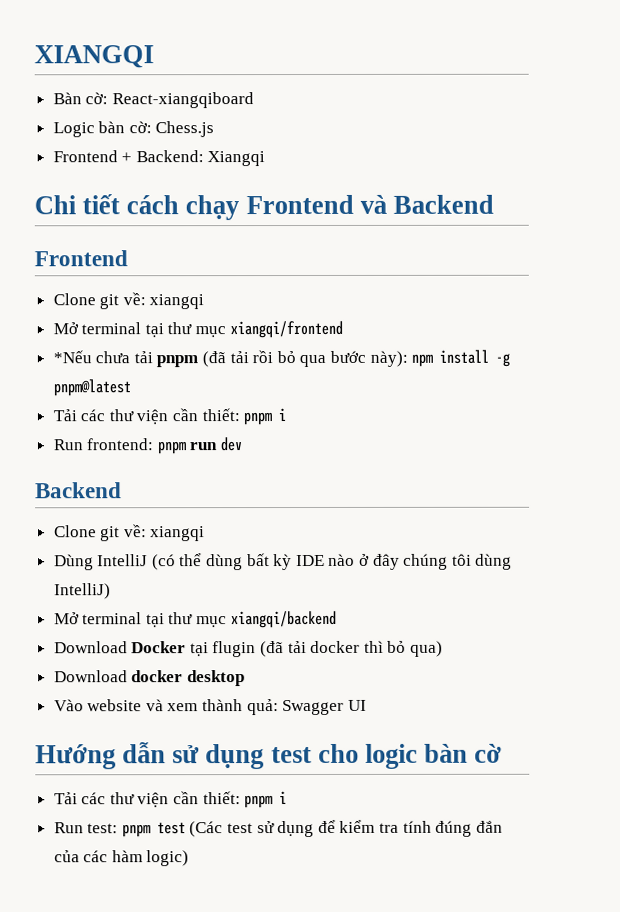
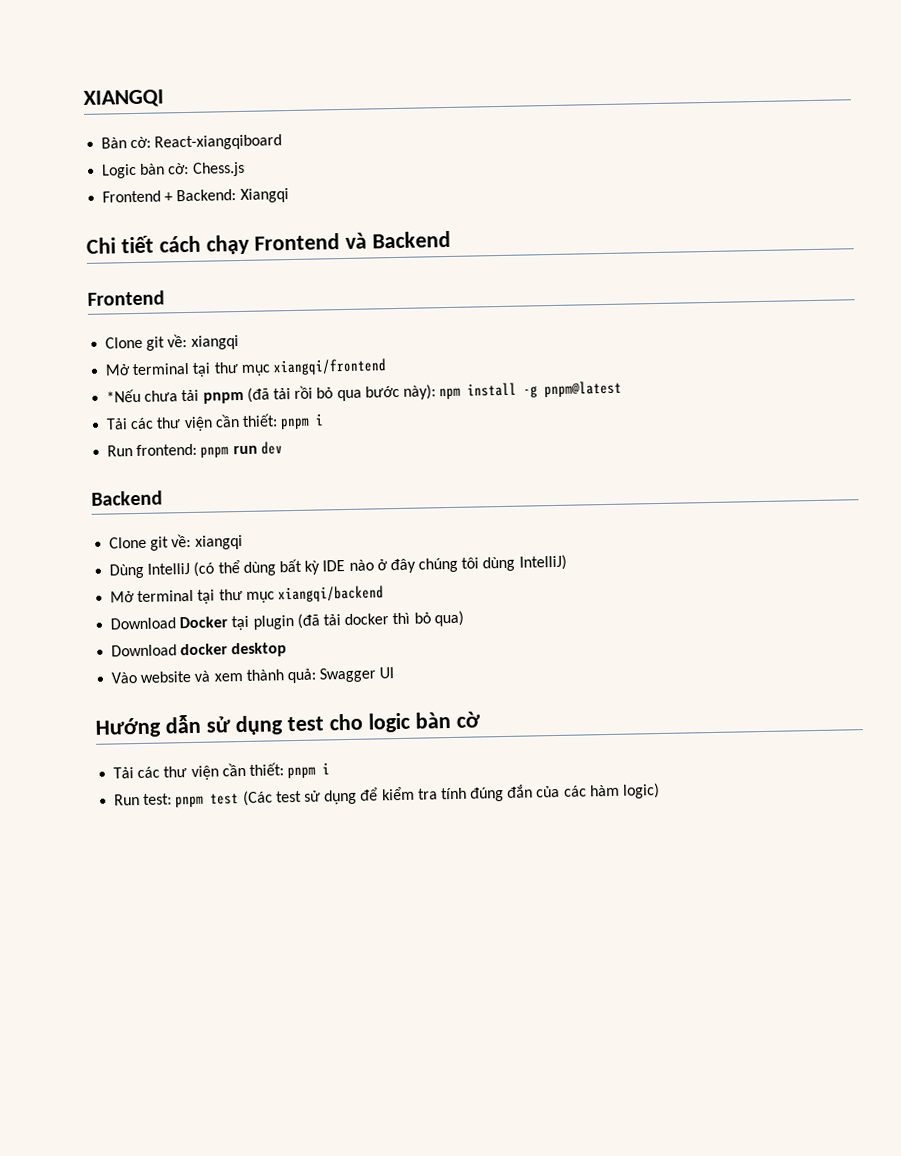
- Download Docker tại flugin (đã tải docker thì bỏ qua)
+ Download Docker tại plugin (đã tải docker thì bỏ qua)

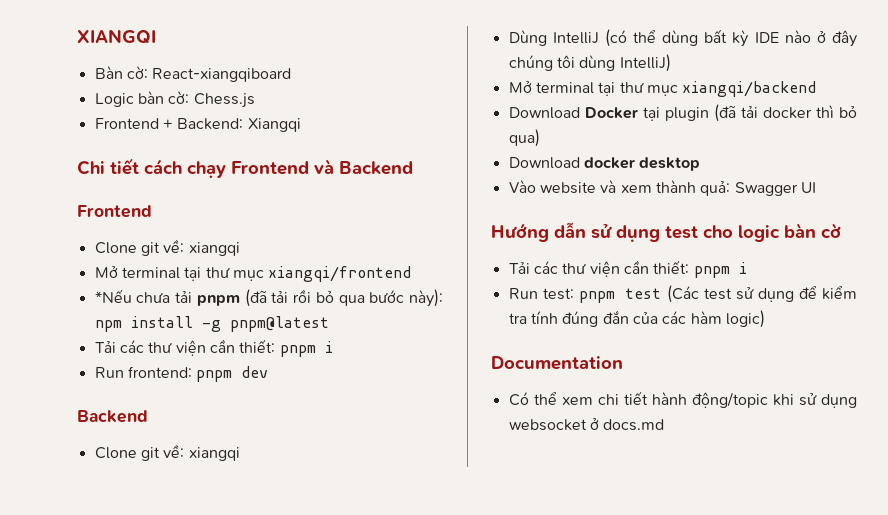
- Run frontend: pnpm run dev
+ Run frontend: pnpm dev
+ Documentation
+ Có thể xem chi tiết hành động/topic khi sử dụng websocket ở docs.md

